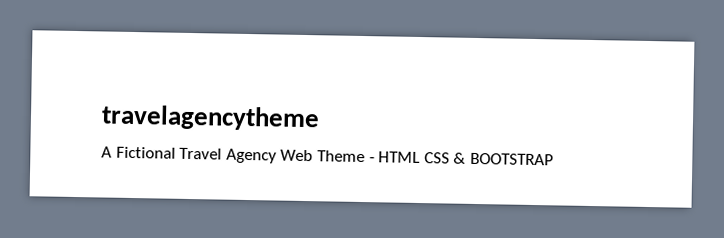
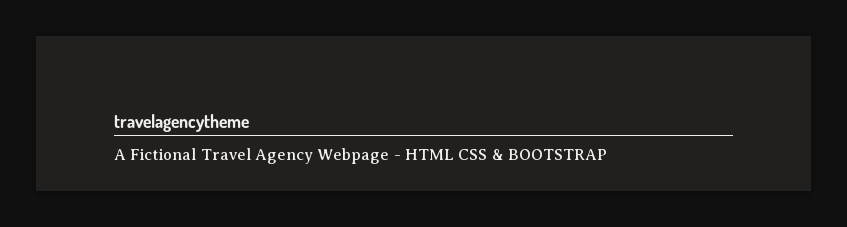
- A Fictional Travel Agency Web Theme - HTML CSS & BOOTSTRAP
+ A Fictional Travel Agency Webpage - HTML CSS & BOOTSTRAP

